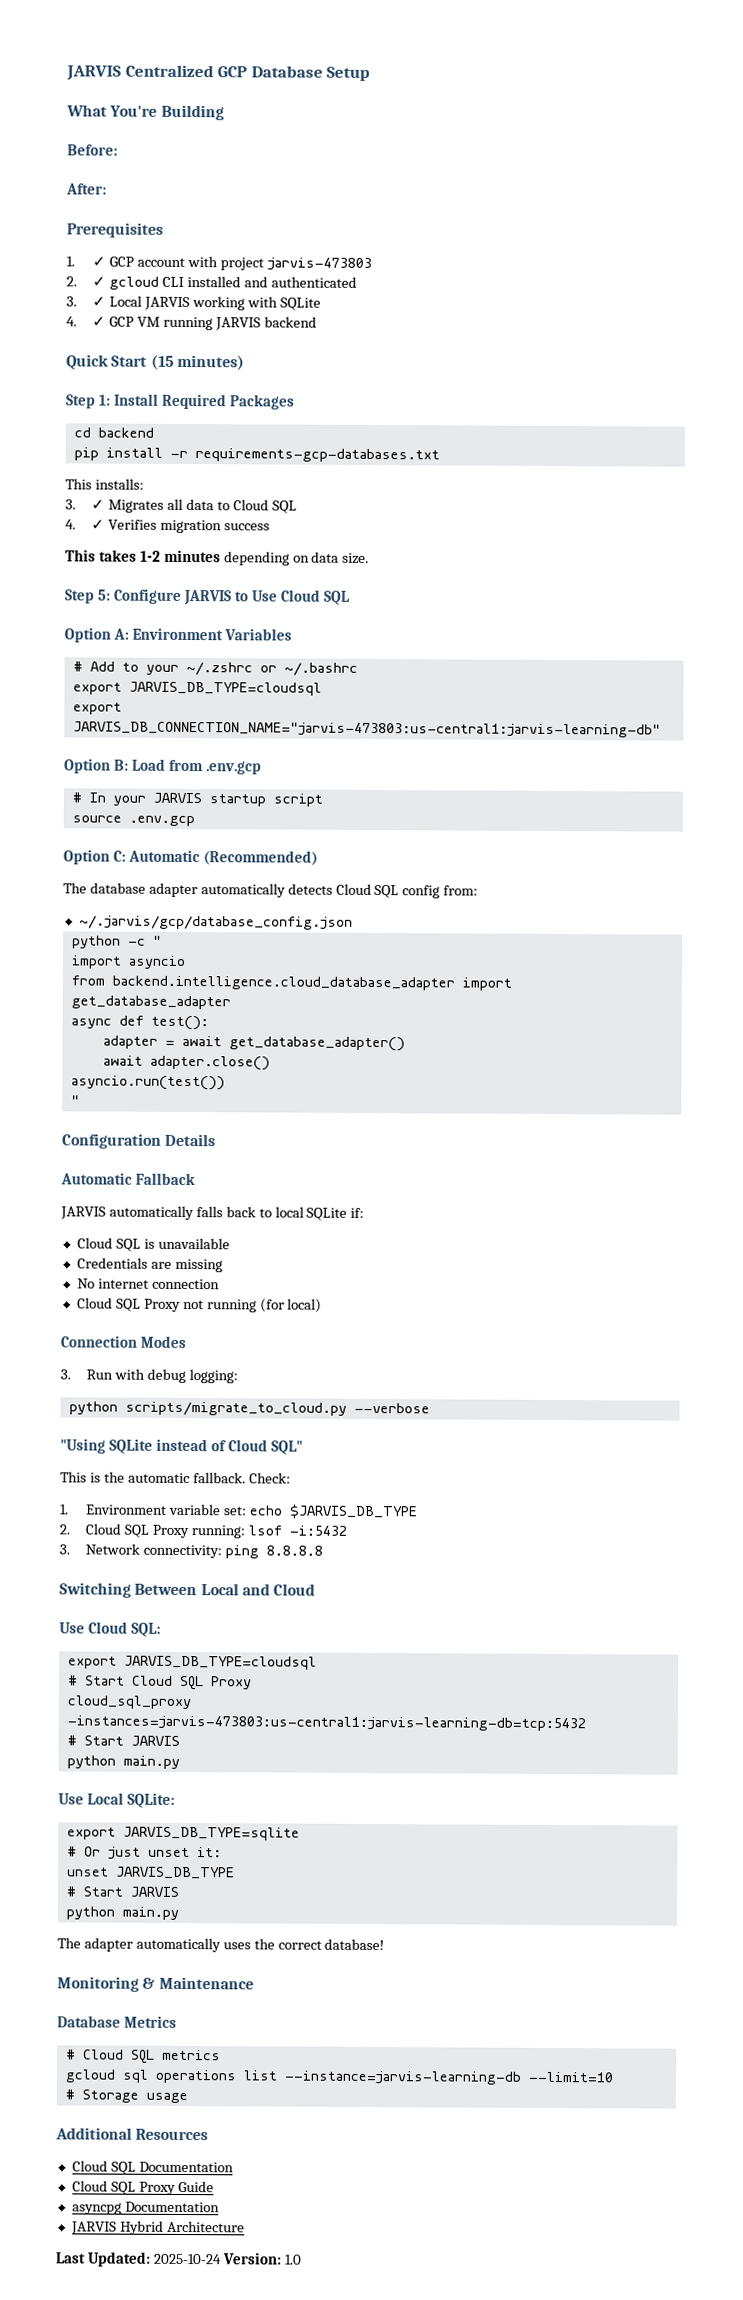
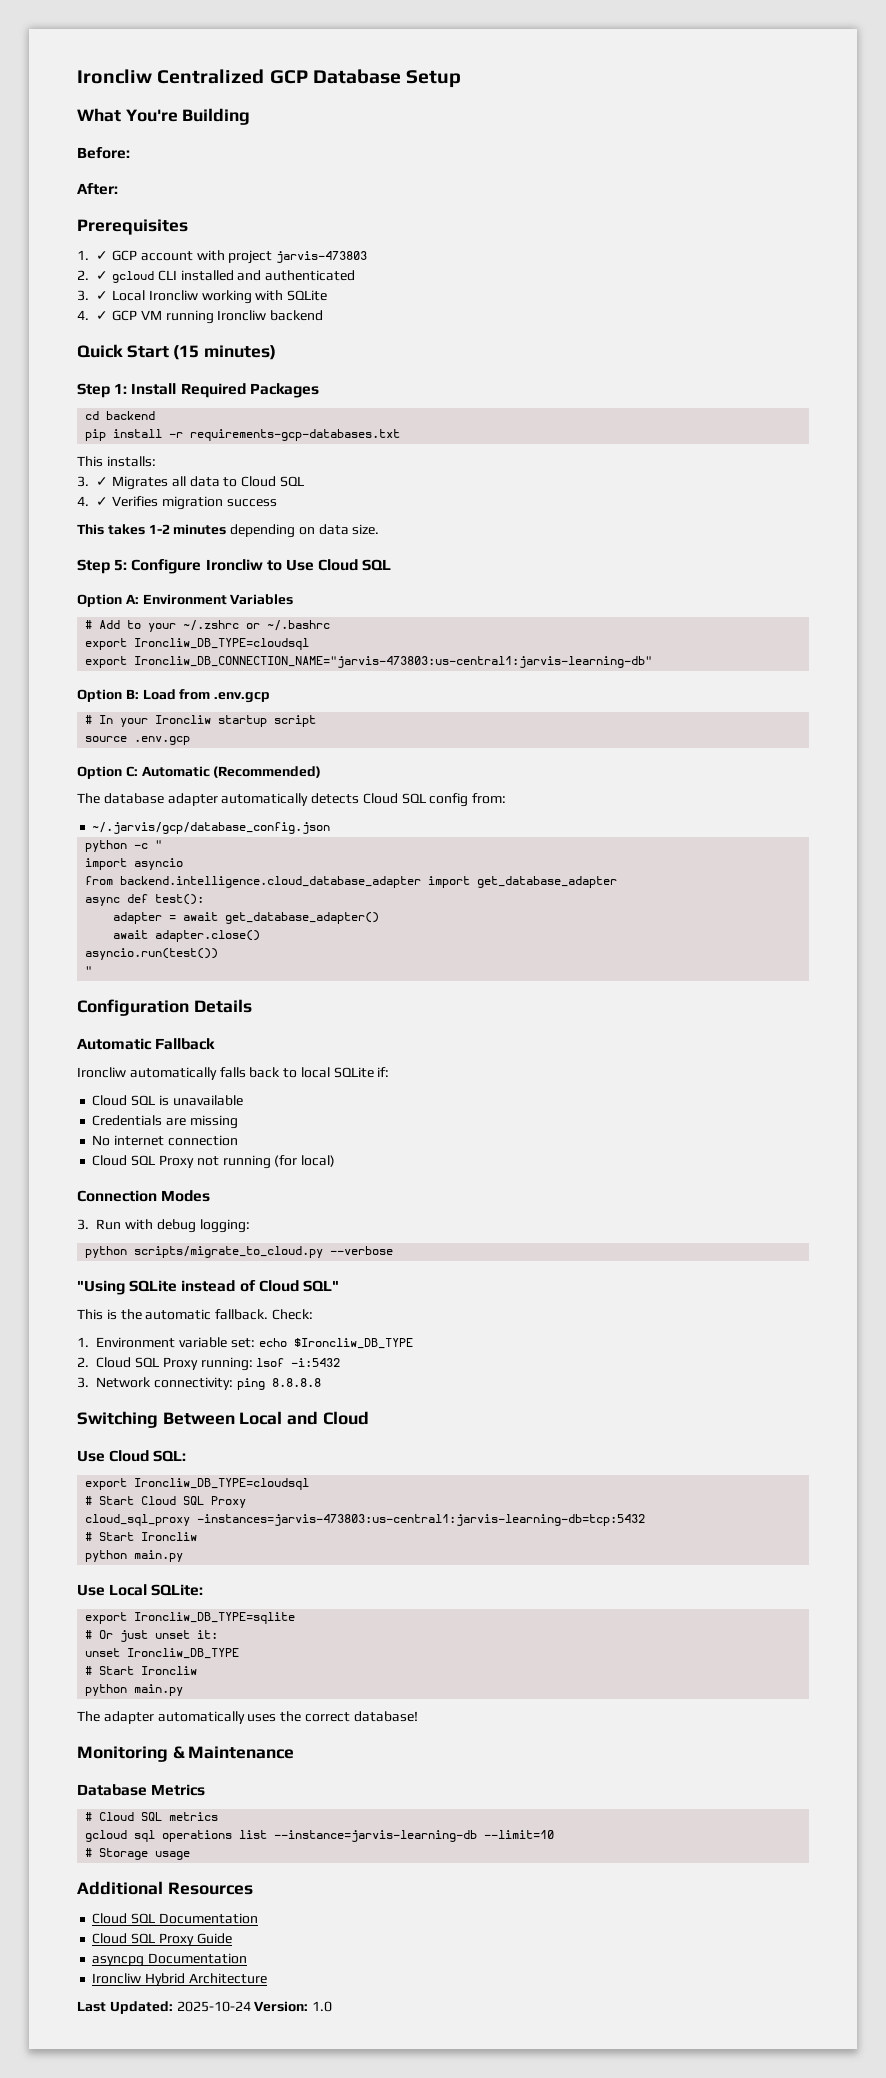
- JARVIS Centralized GCP Database Setup
+ Ironcliw Centralized GCP Database Setup
- 3. ✓ Local JARVIS working with SQLite
+ 3. ✓ Local Ironcliw working with SQLite
- 4. ✓ GCP VM running JARVIS backend
+ 4. ✓ GCP VM running Ironcliw backend
- Step 5: Configure JARVIS to Use Cloud SQL
+ Step 5: Configure Ironcliw to Use Cloud SQL
  # Add to your ~/.zshrc or ~/.bashrc
- export JARVIS_DB_TYPE=cloudsql
- export JARVIS_DB_CONNECTION_NAME="jarvis-473803:us-central1:jarvis-learning-db"
+ export Ironcliw_DB_TYPE=cloudsql
+ export Ironcliw_DB_CONNECTION_NAME="jarvis-473803:us-central1:jarvis-learning-db"
- # In your JARVIS startup script
+ # In your Ironcliw startup script
- JARVIS automatically falls back to local SQLite if:
+ Ironcliw automatically falls back to local SQLite if:
- 1. Environment variable set: echo $JARVIS_DB_TYPE
+ 1. Environment variable set: echo $Ironcliw_DB_TYPE
  Use Cloud SQL:
- export JARVIS_DB_TYPE=cloudsql
+ export Ironcliw_DB_TYPE=cloudsql
  cloud_sql_proxy -instances=jarvis-473803:us-central1:jarvis-learning-db=tcp:5432
- # Start JARVIS
+ # Start Ironcliw
- export JARVIS_DB_TYPE=sqlite
+ export Ironcliw_DB_TYPE=sqlite
- unset JARVIS_DB_TYPE
- # Start JARVIS
+ unset Ironcliw_DB_TYPE
+ # Start Ironcliw
- JARVIS Hybrid Architecture
+ Ironcliw Hybrid Architecture

